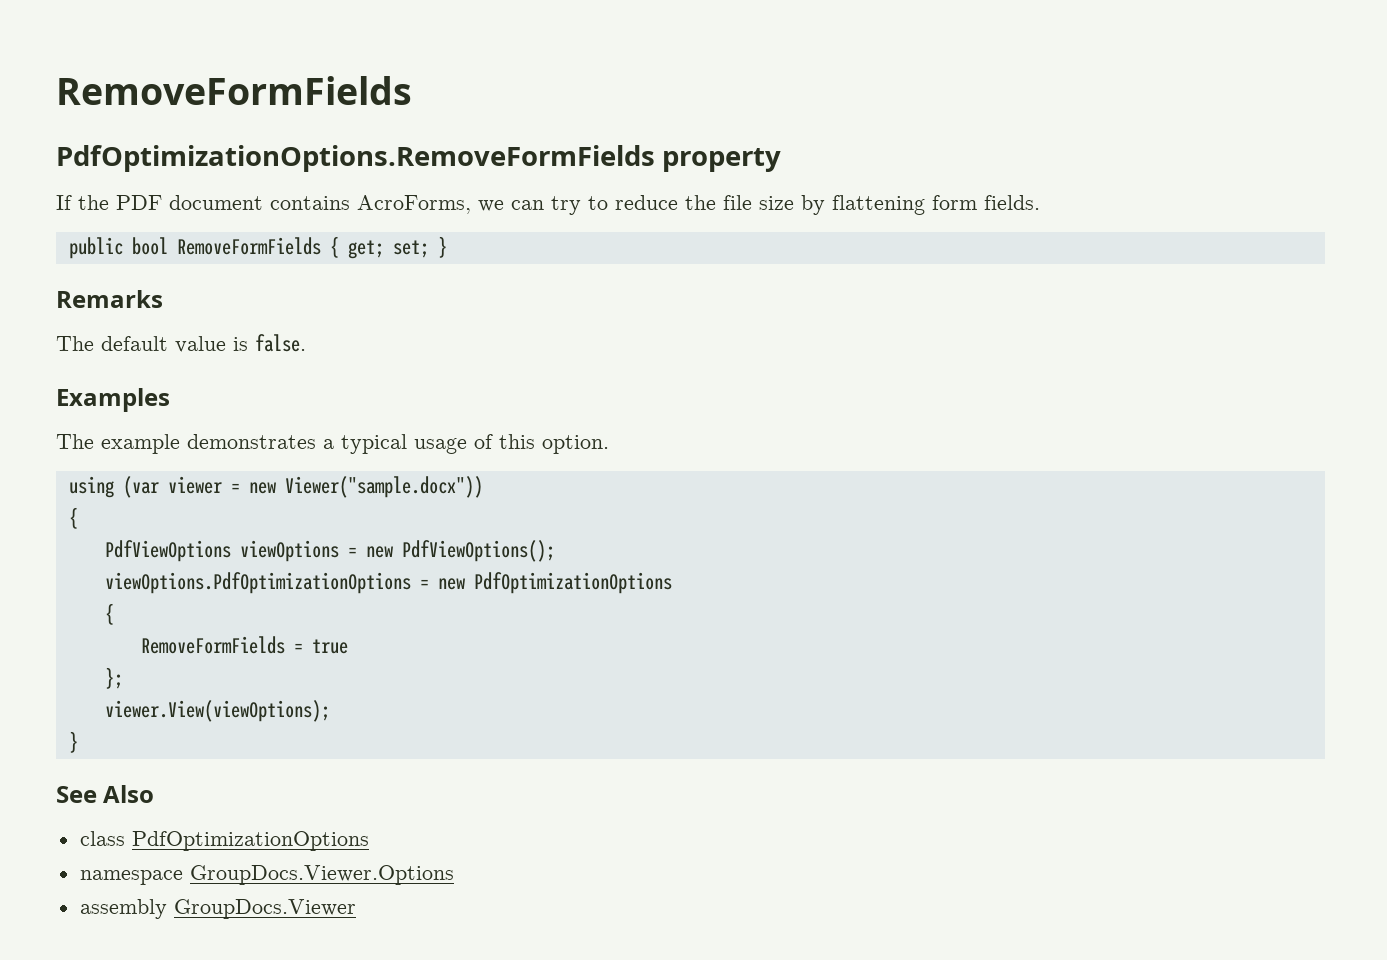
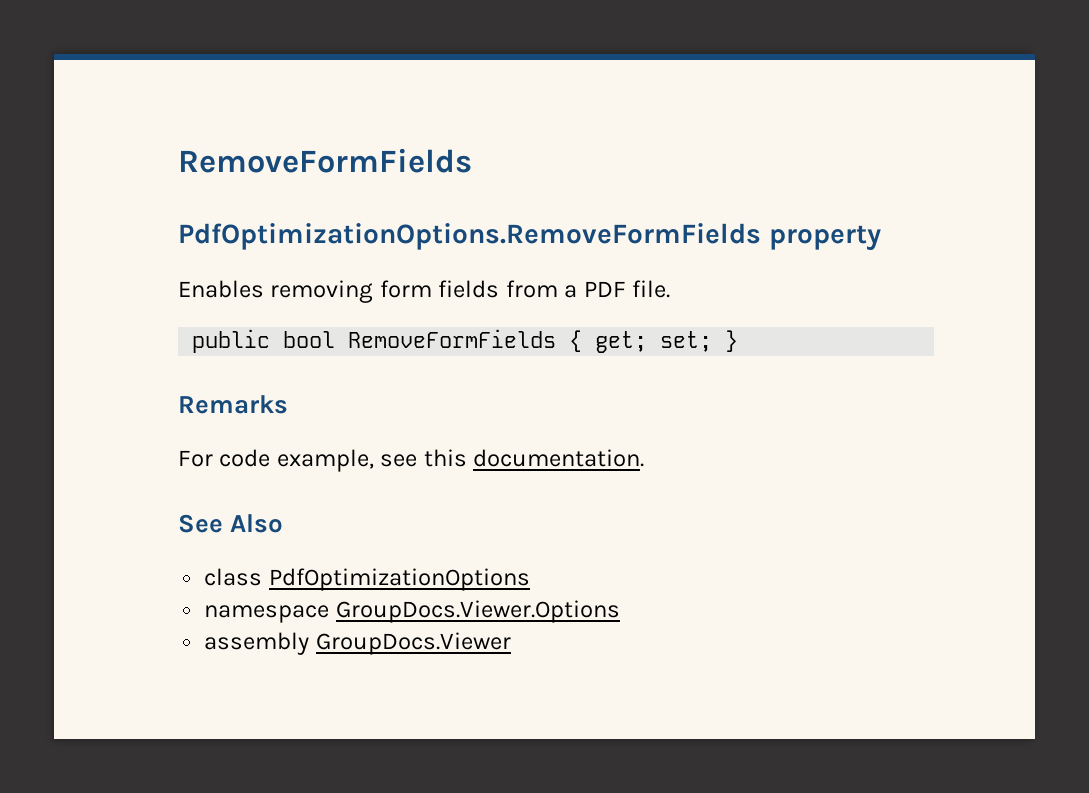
- If the PDF document contains AcroForms, we can try to reduce the file size by flattening form fields.
+ Enables removing form fields from a PDF file.
- The default value is false.
- Examples
- The example demonstrates a typical usage of this option.
- using (var viewer = new Viewer("sample.docx"))
- {
- PdfViewOptions viewOptions = new PdfViewOptions();
- viewOptions.PdfOptimizationOptions = new PdfOptimizationOptions
- {
- RemoveFormFields = true
- };
- viewer.View(viewOptions);
- }
+ For code example, see this documentation.

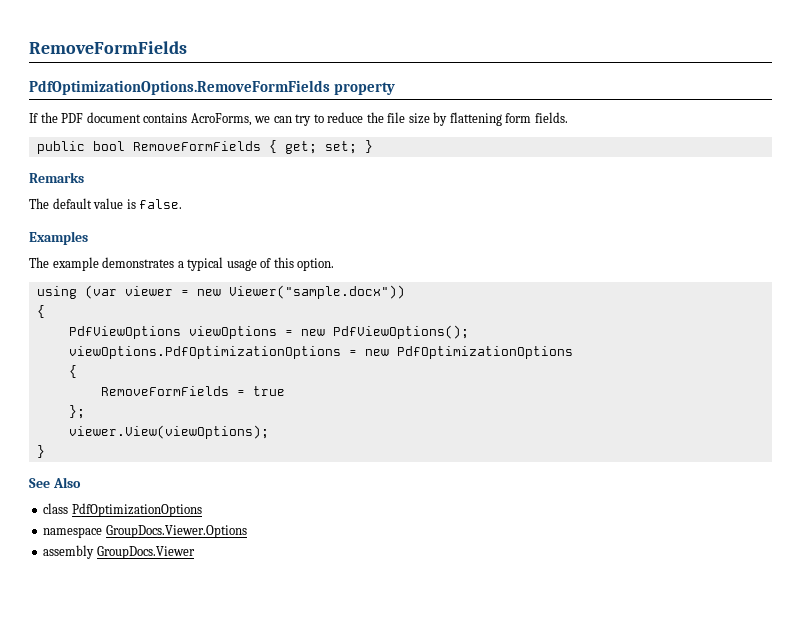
- Enables removing form fields from a PDF file.
+ If the PDF document contains AcroForms, we can try to reduce the file size by flattening form fields.
- For code example, see this documentation.
+ The default value is false.
+ Examples
+ The example demonstrates a typical usage of this option.
+ using (var viewer = new Viewer("sample.docx"))
+ {
+ PdfViewOptions viewOptions = new PdfViewOptions();
+ viewOptions.PdfOptimizationOptions = new PdfOptimizationOptions
+ {
+ RemoveFormFields = true
+ };
+ viewer.View(viewOptions);
+ }

